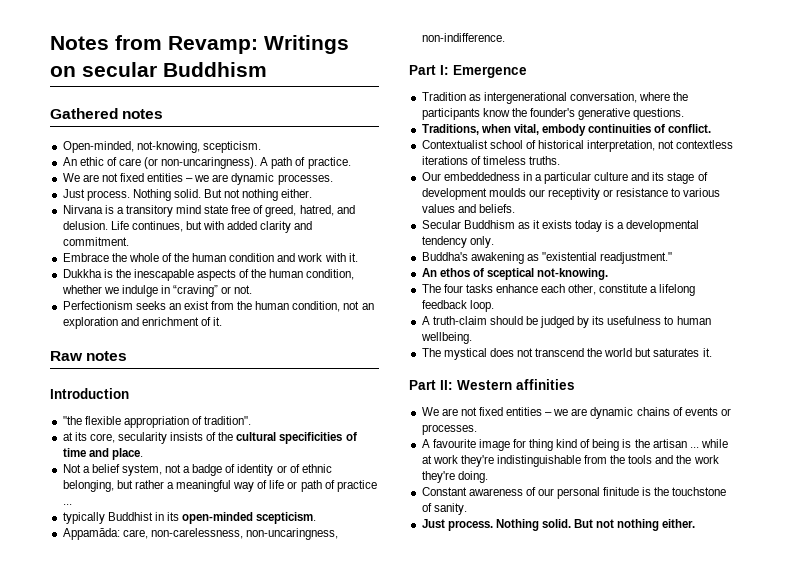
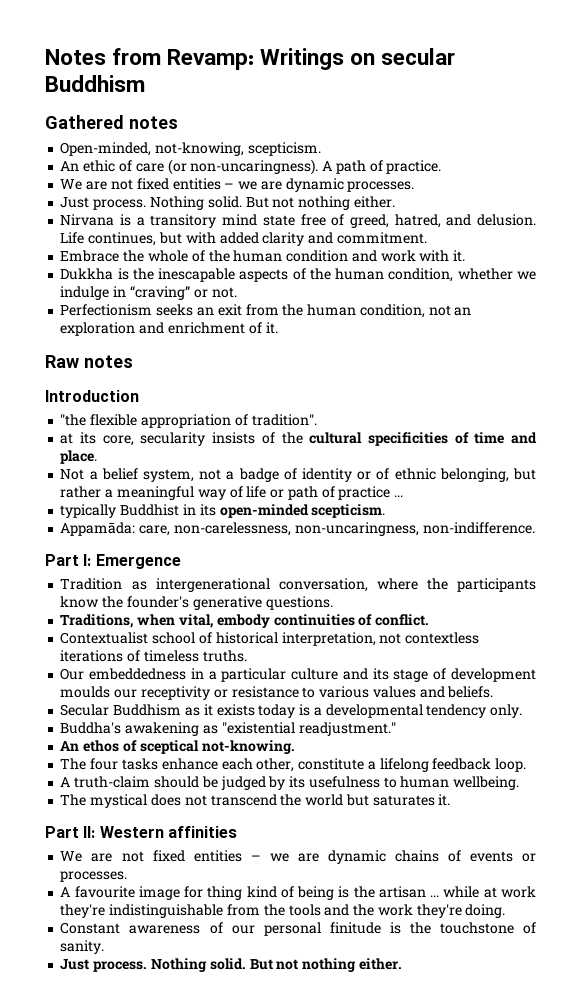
- Perfectionism seeks an exist from the human condition, not an exploration and enrichment of it.
+ Perfectionism seeks an exit from the human condition, not an exploration and enrichment of it.

